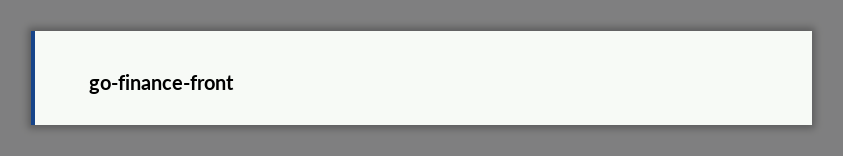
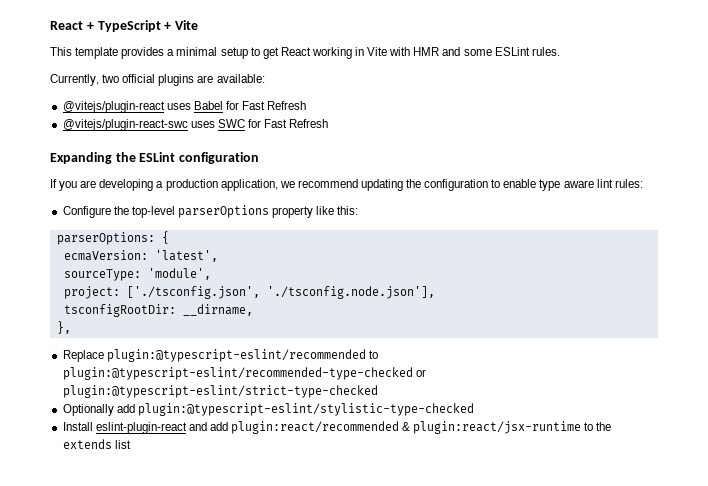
- go-finance-front
+ React + TypeScript + Vite
+ This template provides a minimal setup to get React working in Vite with HMR and some ESLint rules.
+ Currently, two official plugins are available:
+ @vitejs/plugin-react uses Babel for Fast Refresh
+ @vitejs/plugin-react-swc uses SWC for Fast Refresh
+ Expanding the ESLint configuration
+ If you are developing a production application, we recommend updating the configuration to enable type aware lint rules:
+ Configure the top-level parserOptions property like this:
+ parserOptions: {
+ ecmaVersion: 'latest',
+ sourceType: 'module',
+ project: ['./tsconfig.json', './tsconfig.node.json'],
+ tsconfigRootDir: __dirname,
+ },
+ Replace plugin:@typescript-eslint/recommended to plugin:@typescript-eslint/recommended-type-checked or plugin:@typescript-eslint/strict-type-checked
+ Optionally add plugin:@typescript-eslint/stylistic-type-checked
+ Install eslint-plugin-react and add plugin:react/recommended & plugin:react/jsx-runtime to the extends list

